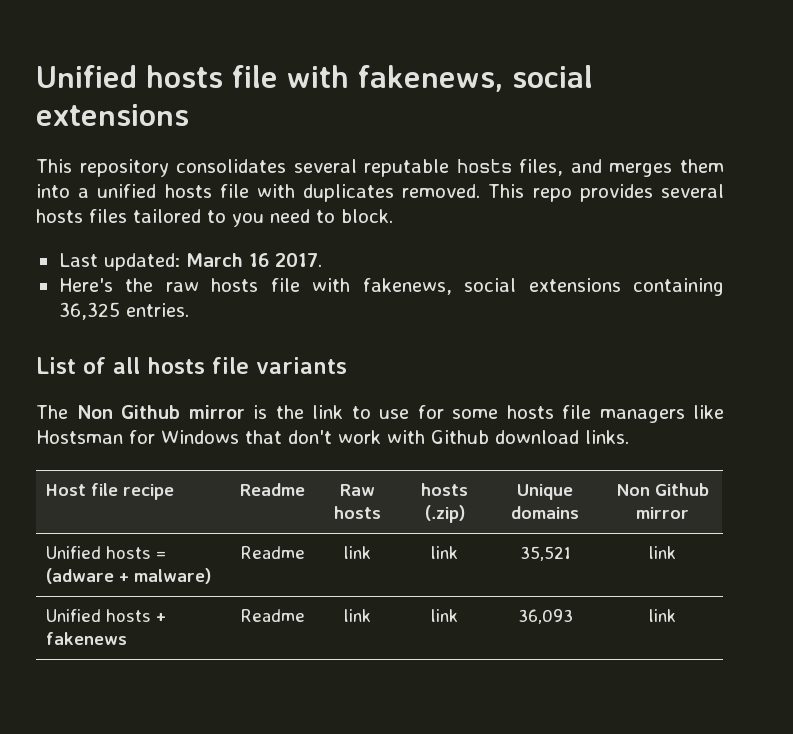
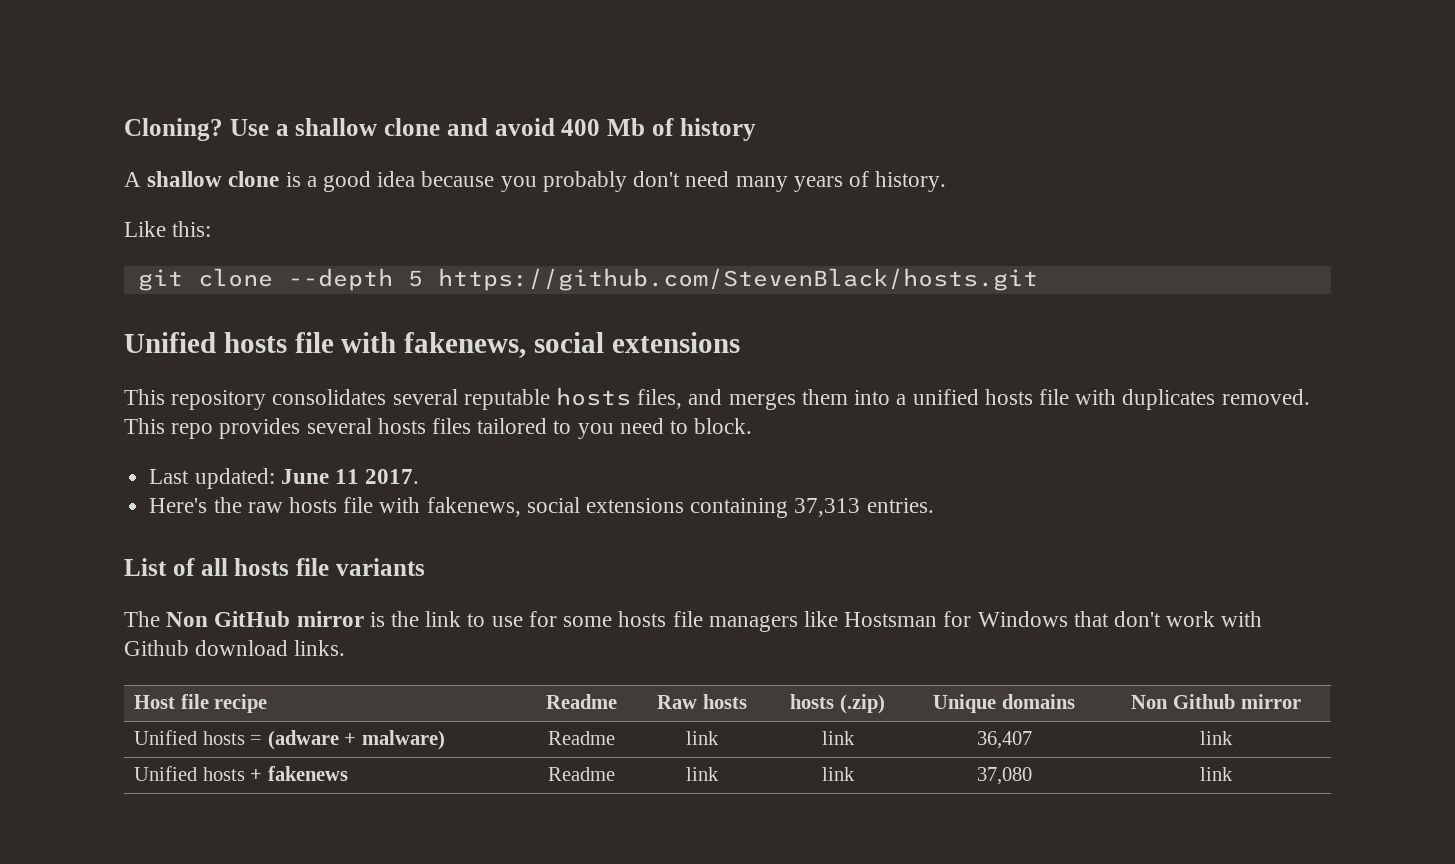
+ Cloning? Use a shallow clone and avoid 400 Mb of history
+ A shallow clone is a good idea because you probably don't need many years of history.
+ Like this:
+ git clone --depth 5 https://github.com/StevenBlack/hosts.git
- Last updated: March 16 2017.
+ Last updated: June 11 2017.
- Here's the raw hosts file with fakenews, social extensions containing 36,325 entries.
+ Here's the raw hosts file with fakenews, social extensions containing 37,313 entries.
- The Non Github mirror is the link to use for some hosts file managers like Hostsman for Windows that don't work with Github download links.
+ The Non GitHub mirror is the link to use for some hosts file managers like Hostsman for Windows that don't work with Github download links.
- Unified hosts = (adware + malware) | Readme | link | link | 35,521 | link
+ Unified hosts = (adware + malware) | Readme | link | link | 36,407 | link
- Unified hosts + fakenews | Readme | link | link | 36,093 | link
+ Unified hosts + fakenews | Readme | link | link | 37,080 | link

